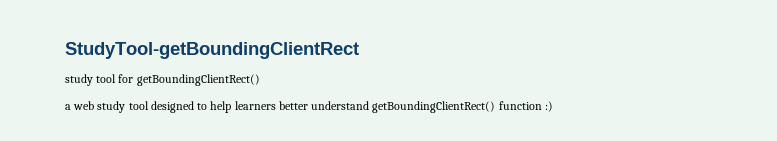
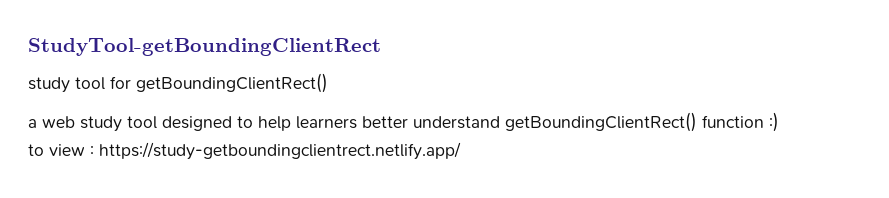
+ to view : https://study-getboundingclientrect.netlify.app/

